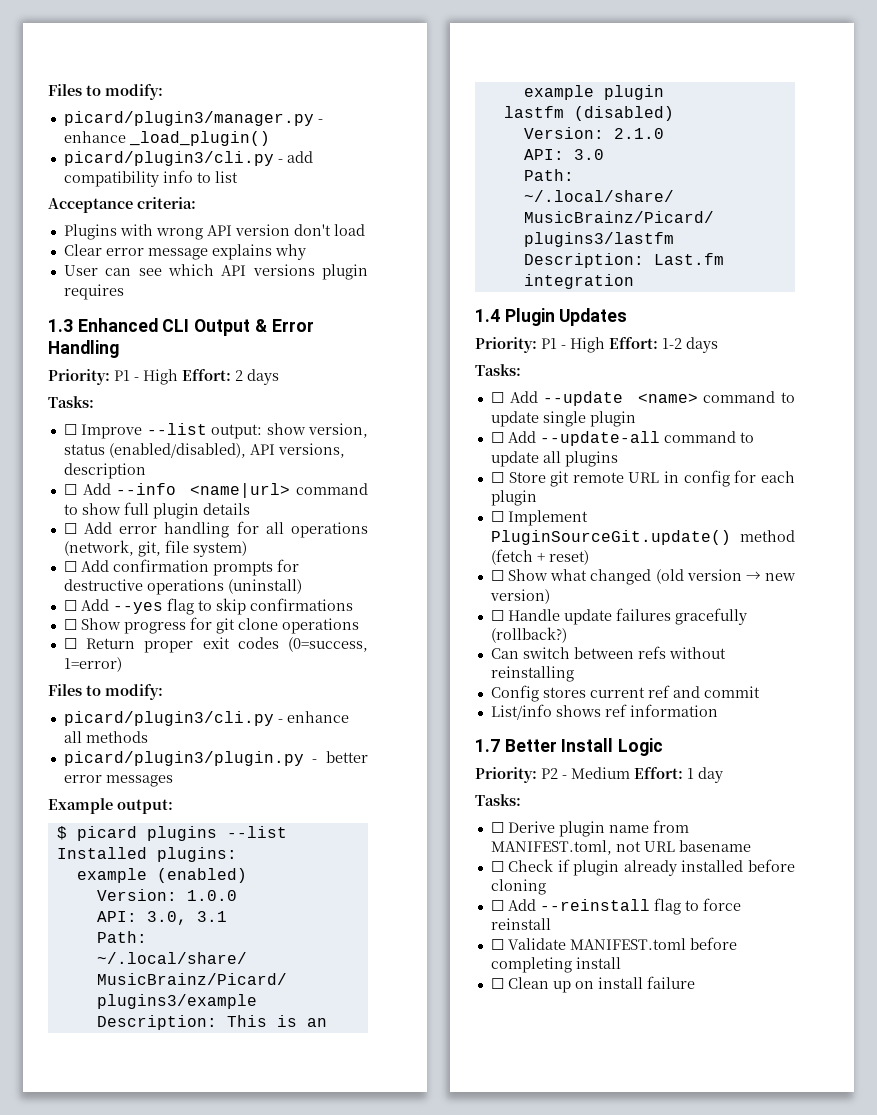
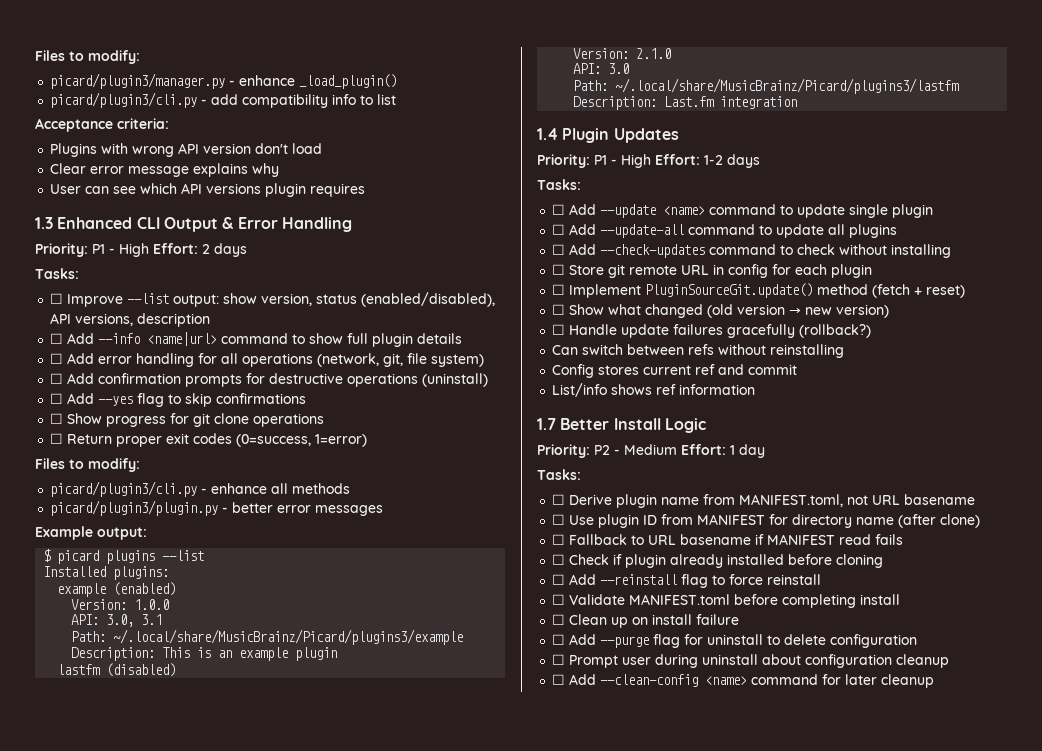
+ ☐ Add --check-updates command to check without installing
+ ☐ Use plugin ID from MANIFEST for directory name (after clone)
+ ☐ Fallback to URL basename if MANIFEST read fails
+ ☐ Add --purge flag for uninstall to delete configuration
+ ☐ Prompt user during uninstall about configuration cleanup
+ ☐ Add --clean-config <name> command for later cleanup

